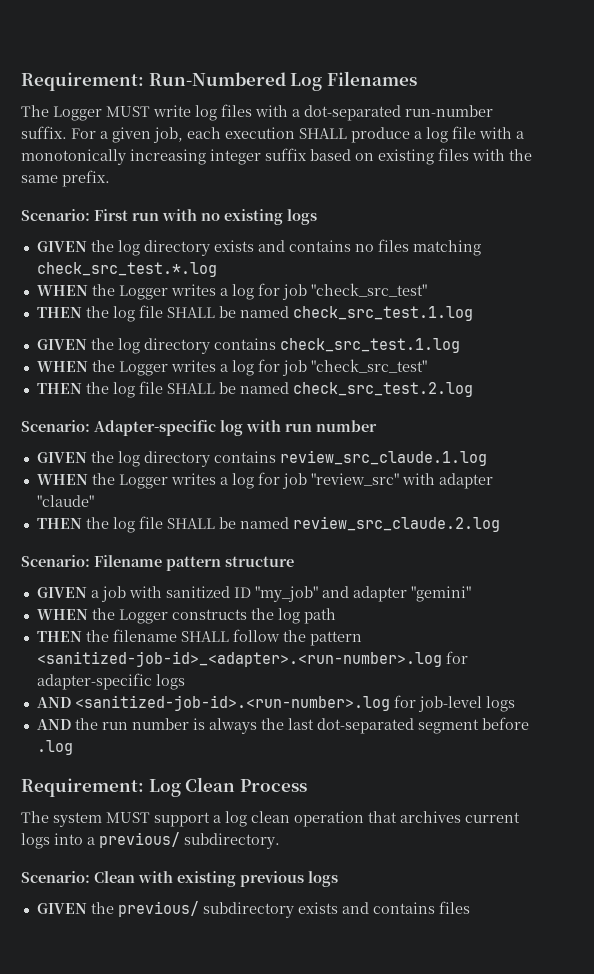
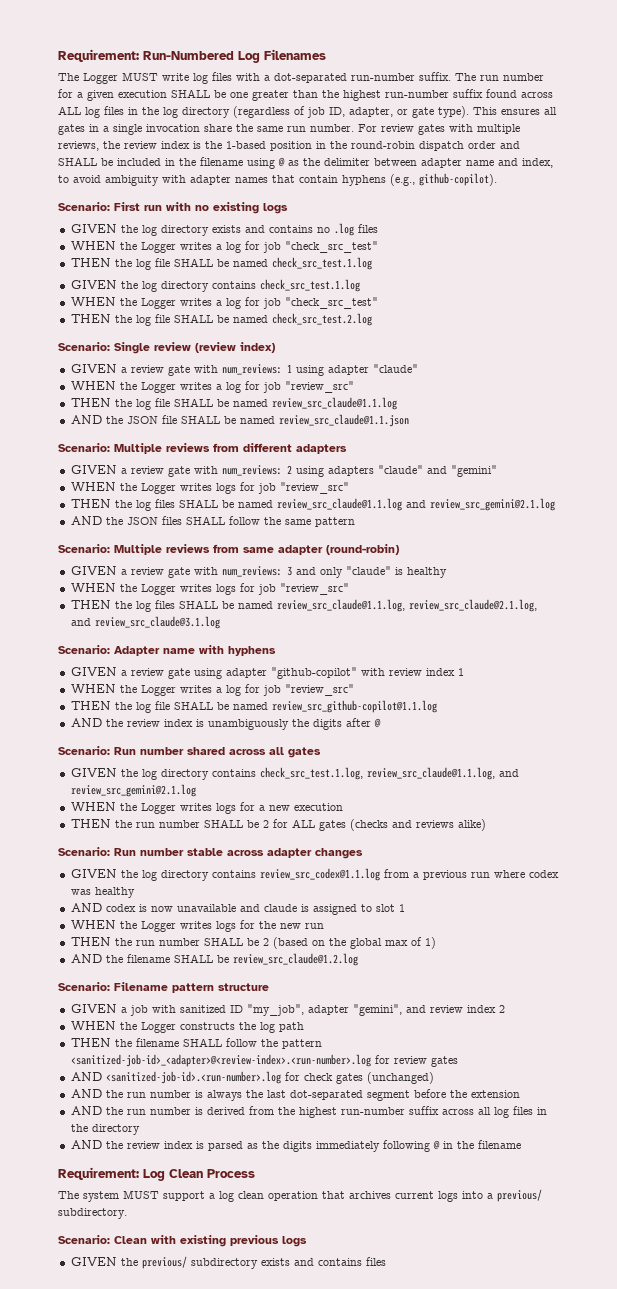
- For a given job, each execution SHALL produce a log file with a monotonically increasing integer suffix based on existing files with the same prefix.
+ The run number for a given execution SHALL be one greater than the highest run-number suffix found across ALL log files in the log directory (regardless of job ID, adapter, or gate type). This ensures all gates in a single invocation share the same run number. For review gates with multiple reviews, the review index is the 1-based position in the round-robin dispatch order and SHALL be included in the filename using @ as the delimiter between adapter name and index, to avoid ambiguity with adapter names that contain hyphens (e.g., github-copilot).
- GIVEN the log directory exists and contains no files matching check_src_test.*.log
+ GIVEN the log directory exists and contains no .log files
- Scenario: Adapter-specific log with run number
- GIVEN the log directory contains review_src_claude.1.log
- WHEN the Logger writes a log for job "review_src" with adapter "claude"
- THEN the log file SHALL be named review_src_claude.2.log
+ Scenario: Single review (review index)
+ GIVEN a review gate with num_reviews: 1 using adapter "claude"
+ WHEN the Logger writes a log for job "review_src"
+ THEN the log file SHALL be named review_src_claude@1.1.log
+ AND the JSON file SHALL be named review_src_claude@1.1.json
+ Scenario: Multiple reviews from different adapters
+ GIVEN a review gate with num_reviews: 2 using adapters "claude" and "gemini"
+ WHEN the Logger writes logs for job "review_src"
+ THEN the log files SHALL be named review_src_claude@1.1.log and review_src_gemini@2.1.log
+ AND the JSON files SHALL follow the same pattern
+ Scenario: Multiple reviews from same adapter (round-robin)
+ GIVEN a review gate with num_reviews: 3 and only "claude" is healthy
+ WHEN the Logger writes logs for job "review_src"
+ THEN the log files SHALL be named review_src_claude@1.1.log, review_src_claude@2.1.log, and review_src_claude@3.1.log
+ Scenario: Adapter name with hyphens
+ GIVEN a review gate using adapter "github-copilot" with review index 1
+ WHEN the Logger writes a log for job "review_src"
+ THEN the log file SHALL be named review_src_github-copilot@1.1.log
+ AND the review index is unambiguously the digits after @
+ Scenario: Run number shared across all gates
+ GIVEN the log directory contains check_src_test.1.log, review_src_claude@1.1.log, and review_src_gemini@2.1.log
+ WHEN the Logger writes logs for a new execution
+ THEN the run number SHALL be 2 for ALL gates (checks and reviews alike)
+ Scenario: Run number stable across adapter changes
+ GIVEN the log directory contains review_src_codex@1.1.log from a previous run where codex was healthy
+ AND codex is now unavailable and claude is assigned to slot 1
+ WHEN the Logger writes logs for the new run
+ THEN the run number SHALL be 2 (based on the global max of 1)
+ AND the filename SHALL be review_src_claude@1.2.log
- GIVEN a job with sanitized ID "my_job" and adapter "gemini"
+ GIVEN a job with sanitized ID "my_job", adapter "gemini", and review index 2
- THEN the filename SHALL follow the pattern <sanitized-job-id>_<adapter>.<run-number>.log for adapter-specific logs
+ THEN the filename SHALL follow the pattern <sanitized-job-id>_<adapter>@<review-index>.<run-number>.log for review gates
- AND <sanitized-job-id>.<run-number>.log for job-level logs
+ AND <sanitized-job-id>.<run-number>.log for check gates (unchanged)
- AND the run number is always the last dot-separated segment before .log
+ AND the run number is always the last dot-separated segment before the extension
+ AND the run number is derived from the highest run-number suffix across all log files in the directory
+ AND the review index is parsed as the digits immediately following @ in the filename

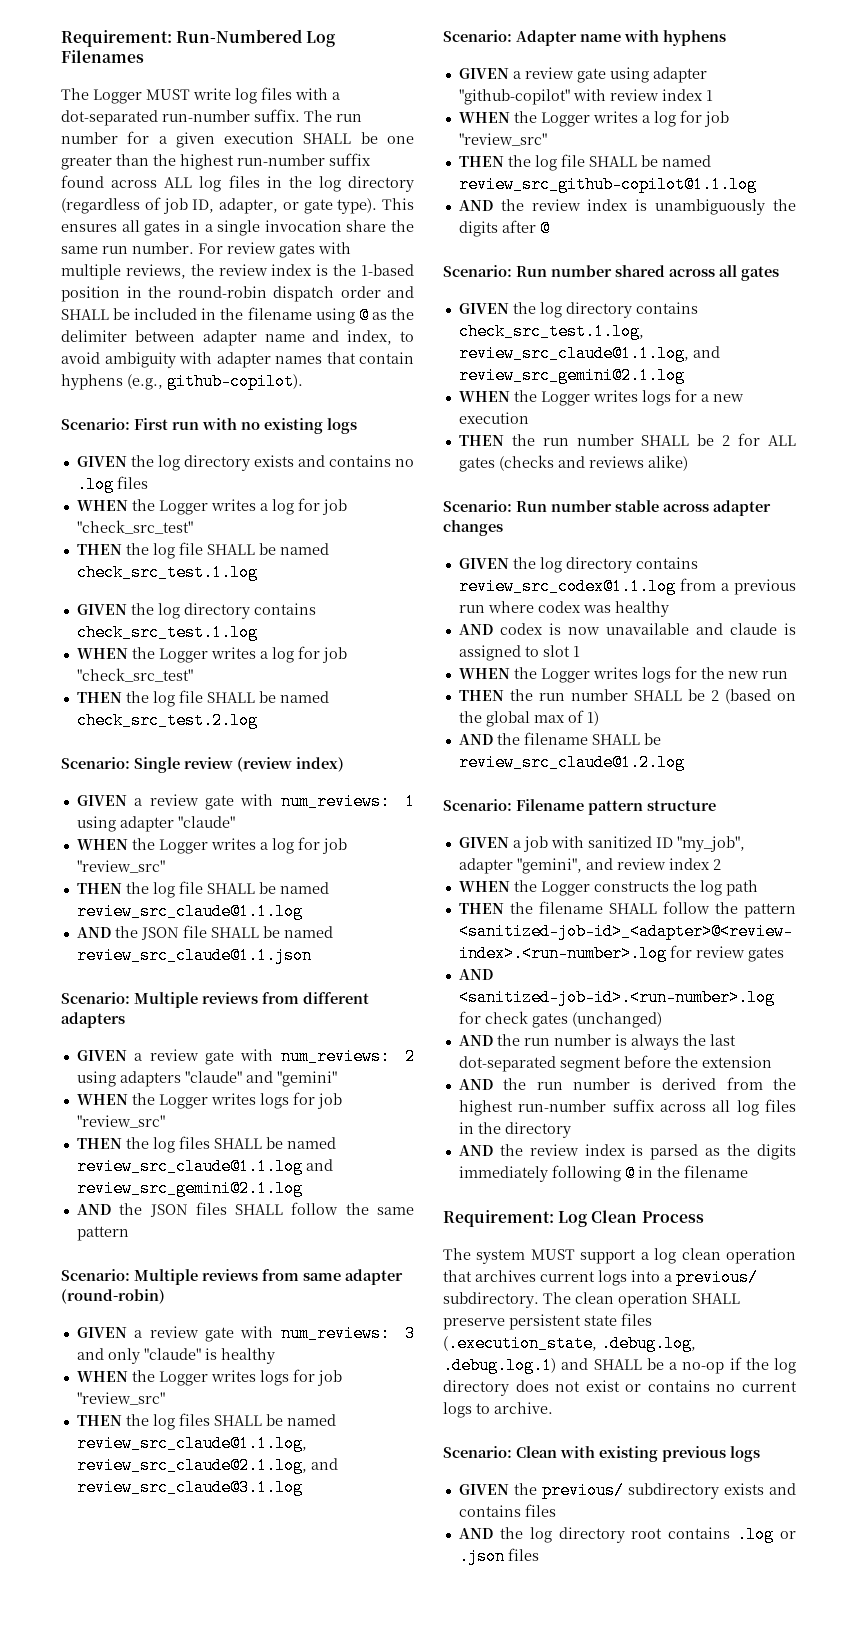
+ The clean operation SHALL preserve persistent state files (.execution_state, .debug.log, .debug.log.1) and SHALL be a no-op if the log directory does not exist or contains no current logs to archive.
+ AND the log directory root contains .log or .json files

